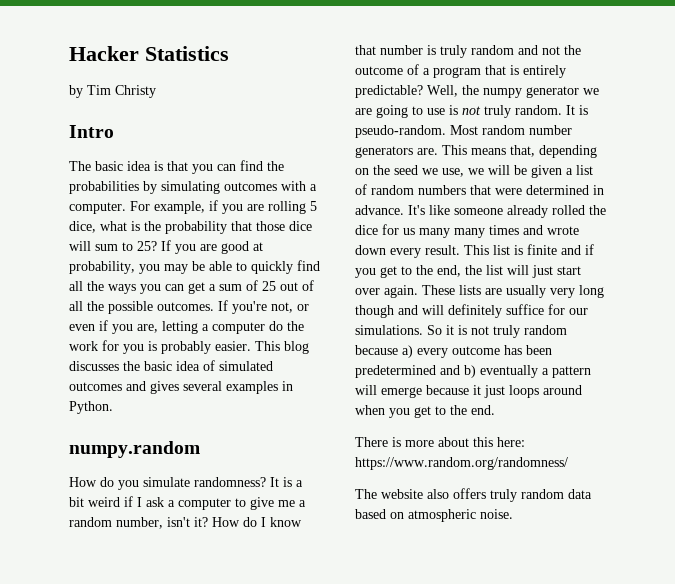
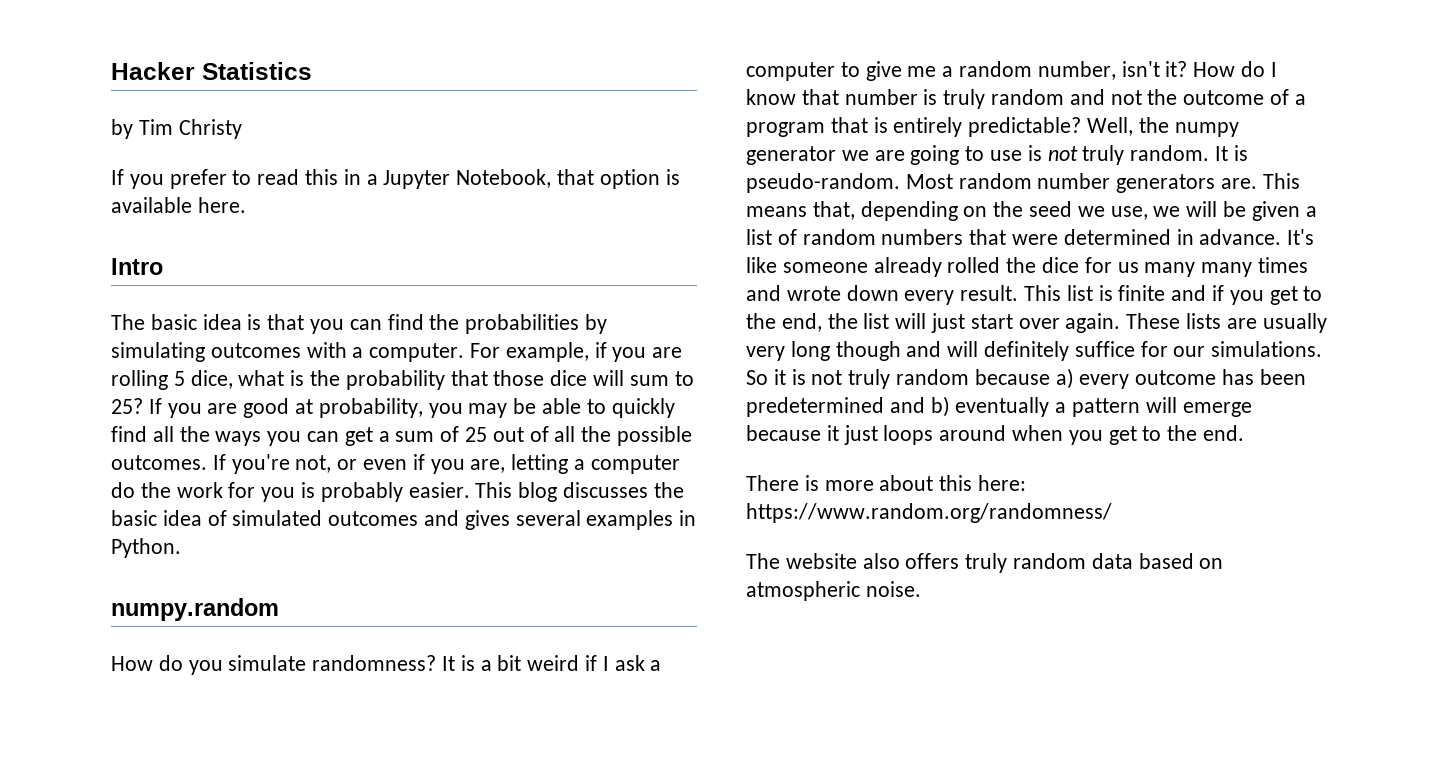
+ If you prefer to read this in a Jupyter Notebook, that option is available here.

